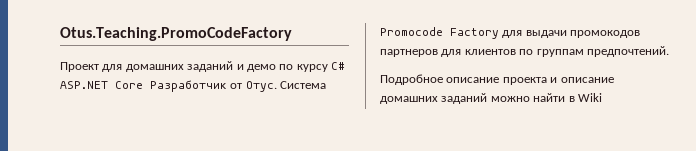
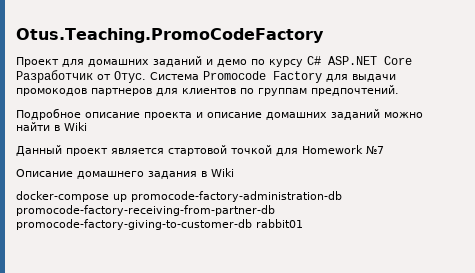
+ Данный проект является стартовой точкой для Homework №7
+ Описание домашнего задания в Wiki
+ docker-compose up promocode-factory-administration-db promocode-factory-receiving-from-partner-db promocode-factory-giving-to-customer-db rabbit01

